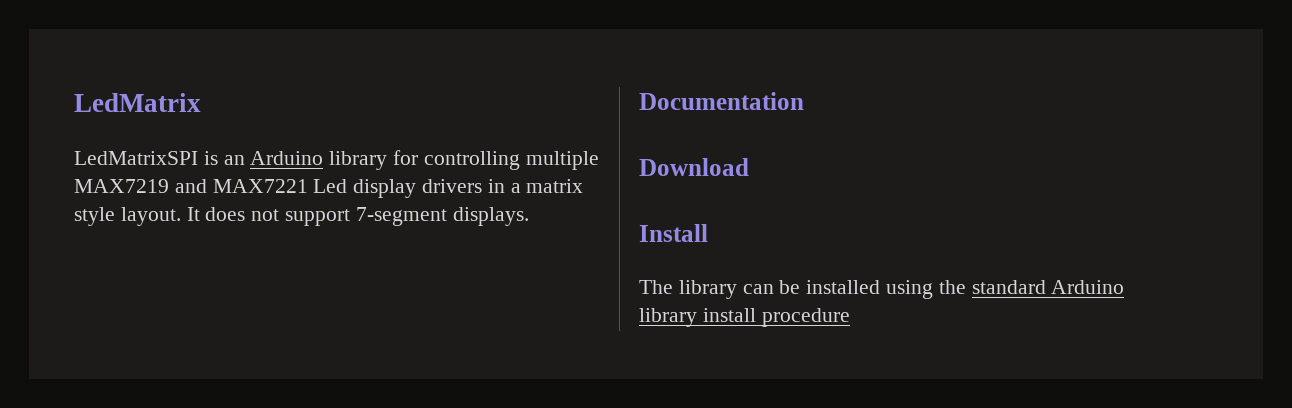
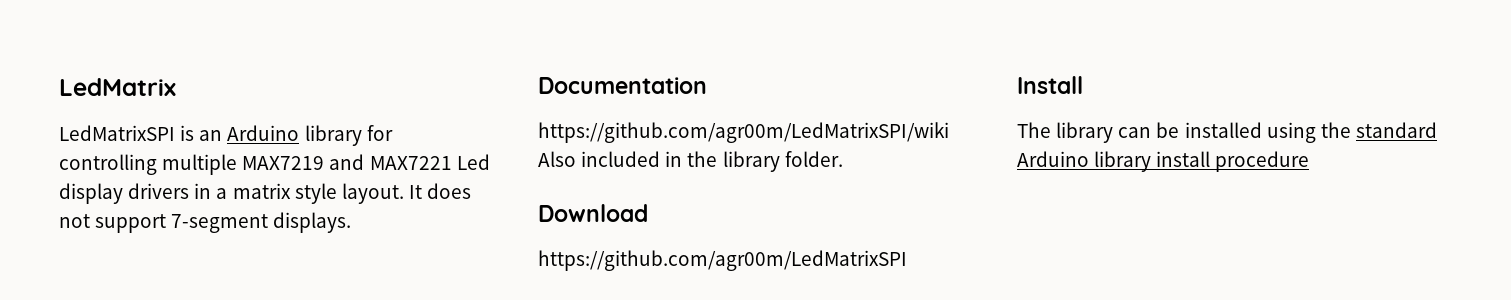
+ https://github.com/agr00m/LedMatrixSPI/wiki Also included in the library folder.
+ https://github.com/agr00m/LedMatrixSPI

